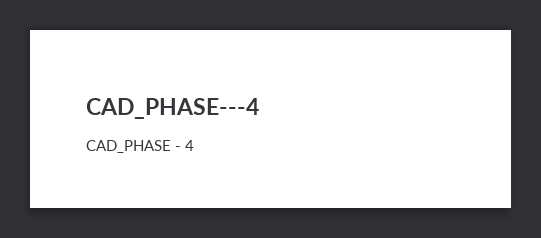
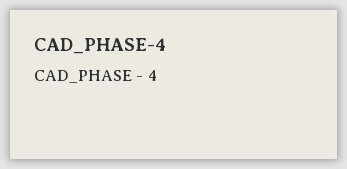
- CAD_PHASE---4
+ CAD_PHASE-4

